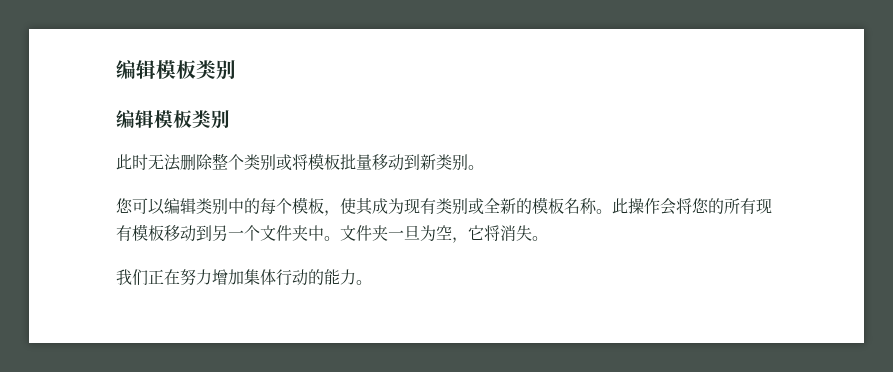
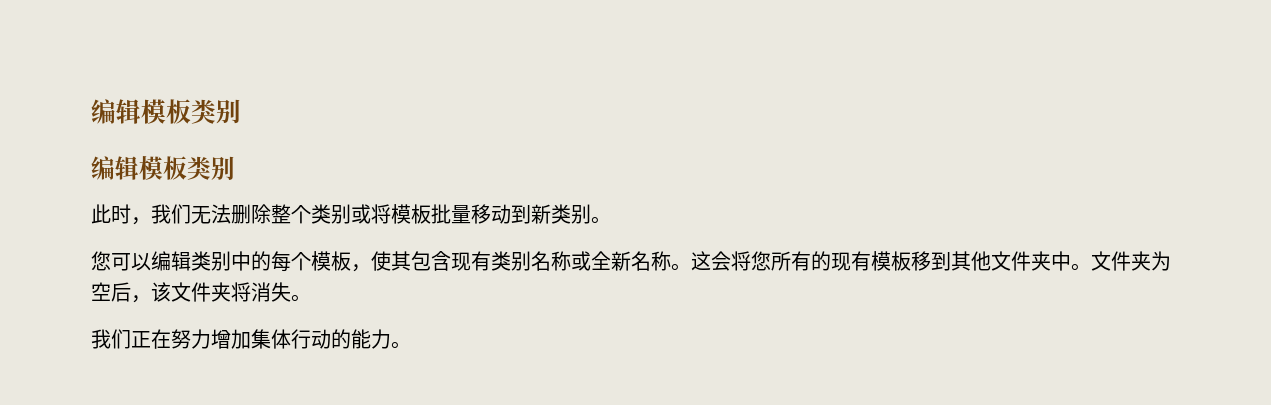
- 此时无法删除整个类别或将模板批量移动到新类别。
+ 此时，我们无法删除整个类别或将模板批量移动到新类别。
- 您可以编辑类别中的每个模板，使其成为现有类别或全新的模板名称。此操作会将您的所有现有模板移动到另一个文件夹中。文件夹一旦为空，它将消失。
+ 您可以编辑类别中的每个模板，使其包含现有类别名称或全新名称。这会将您所有的现有模板移到其他文件夹中。文件夹为空后，该文件夹将消失。

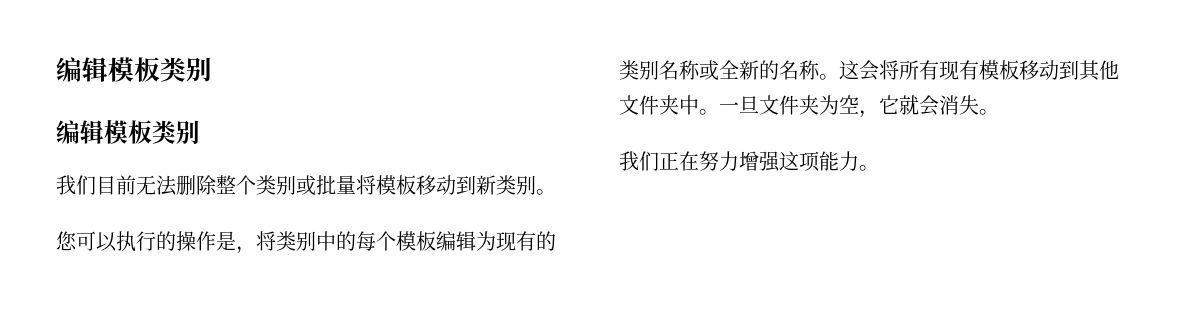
- 此时，我们无法删除整个类别或将模板批量移动到新类别。
+ 我们目前无法删除整个类别或批量将模板移动到新类别。
- 您可以编辑类别中的每个模板，使其包含现有类别名称或全新名称。
+ 您可以执行的操作是，将类别中的每个模板编辑为现有的类别名称或全新的名称。
- 这会将您所有的现有模板移到其他文件夹中。
+ 这会将所有现有模板移动到其他文件夹中。
- 文件夹为空后，该文件夹将消失。
+ 一旦文件夹为空，它就会消失。
- 我们正在努力增加集体行动的能力。
+ 我们正在努力增强这项能力。

